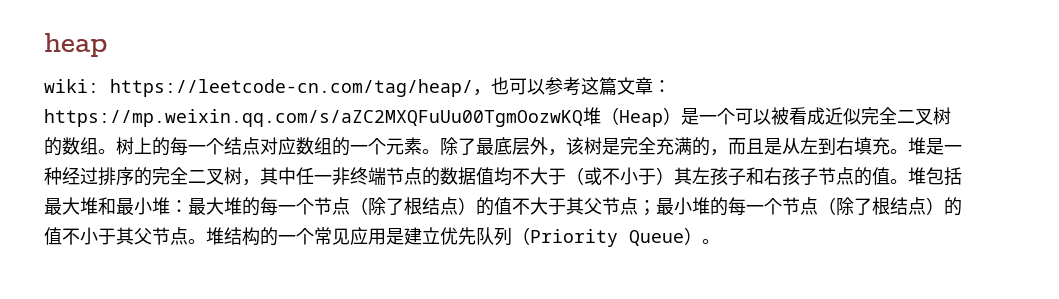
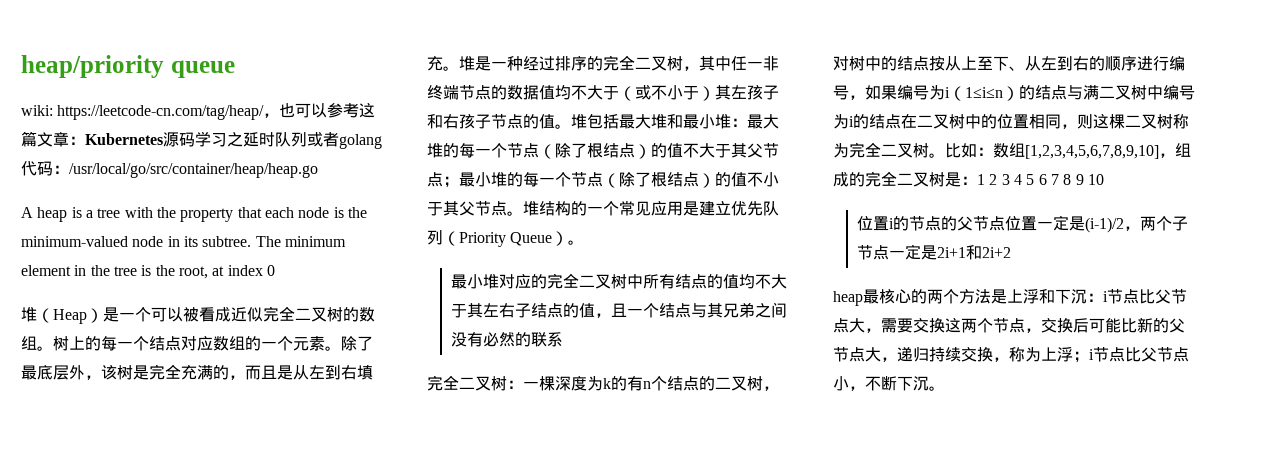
- heap
+ heap/priority queue
- wiki: https://leetcode-cn.com/tag/heap/，也可以参考这篇文章：https://mp.weixin.qq.com/s/aZC2MXQFuUu00TgmOozwKQ堆（Heap）是一个可以被看成近似完全二叉树的数组。
+ wiki: https://leetcode-cn.com/tag/heap/，也可以参考这篇文章：Kubernetes源码学习之延时队列或者golang代码：/usr/local/go/src/container/heap/heap.go
+ A heap is a tree with the property that each node is the minimum-valued node in its subtree. The minimum element in the tree is the root, at index 0
+ 堆（Heap）是一个可以被看成近似完全二叉树的数组。
+ 最小堆对应的完全二叉树中所有结点的值均不大于其左右子结点的值，且一个结点与其兄弟之间没有必然的联系
+ 完全二叉树：一棵深度为k的有n个结点的二叉树，对树中的结点按从上至下、从左到右的顺序进行编号，如果编号为i（1≤i≤n）的结点与满二叉树中编号为i的结点在二叉树中的位置相同，则这棵二叉树称为完全二叉树。比如：数组[1,2,3,4,5,6,7,8,9,10]，组成的完全二叉树是：1 2 3 4 5 6 7 8 9 10
+ 位置i的节点的父节点位置一定是(i-1)/2，两个子节点一定是2i+1和2i+2
+ heap最核心的两个方法是上浮和下沉：i节点比父节点大，需要交换这两个节点，交换后可能比新的父节点大，递归持续交换，称为上浮；i节点比父节点小，不断下沉。

